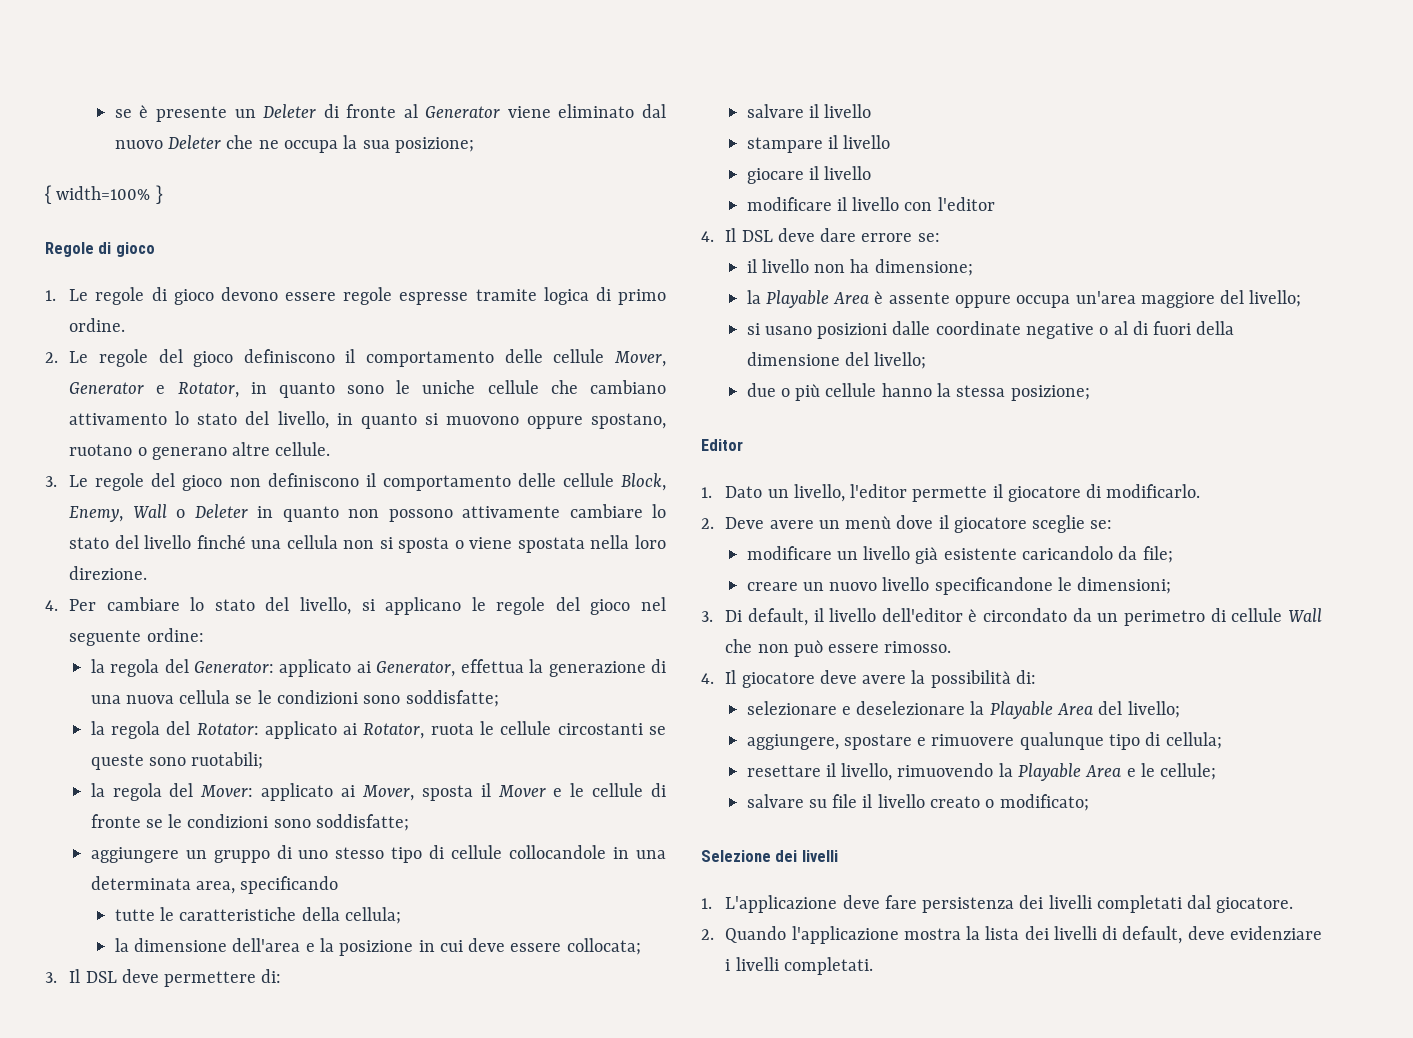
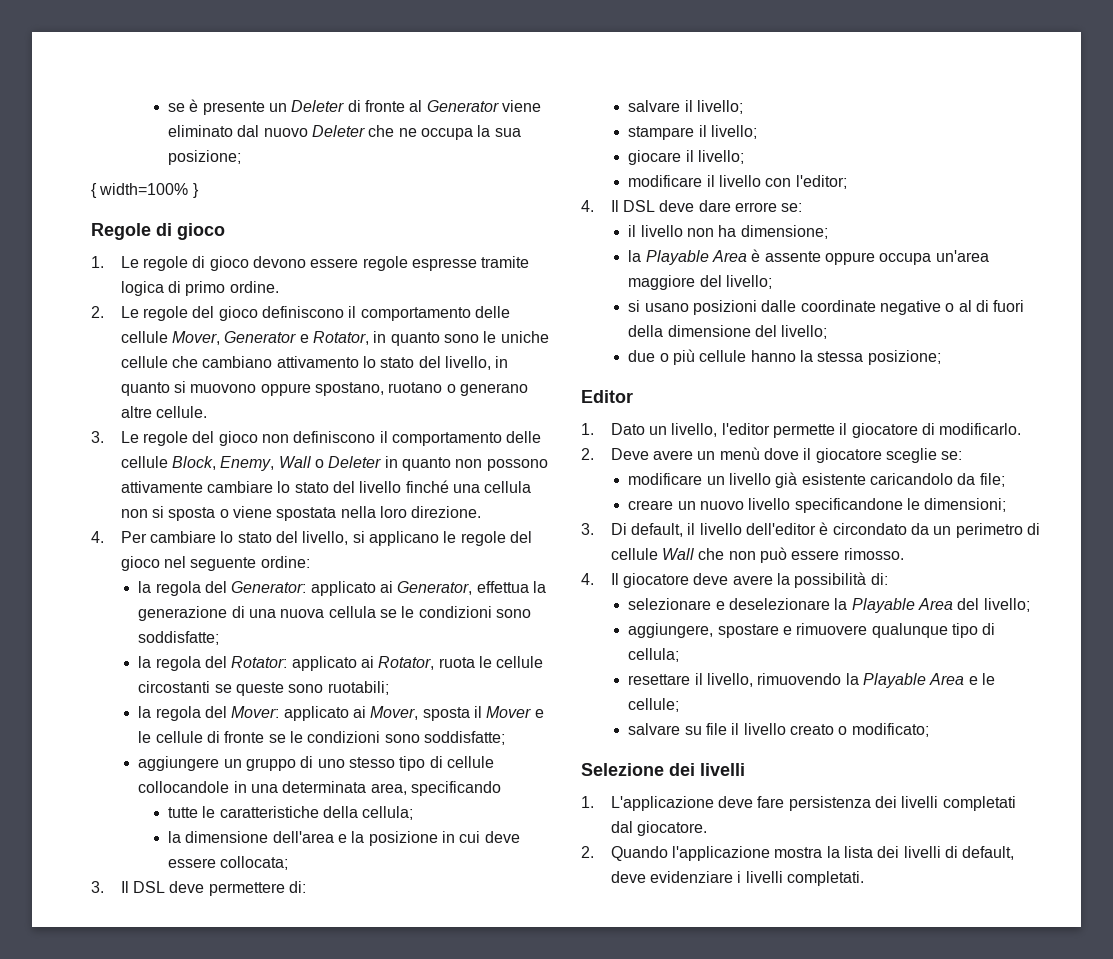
- salvare il livello
+ salvare il livello;
- stampare il livello
+ stampare il livello;
- giocare il livello
+ giocare il livello;
- modificare il livello con l'editor
+ modificare il livello con l'editor;

